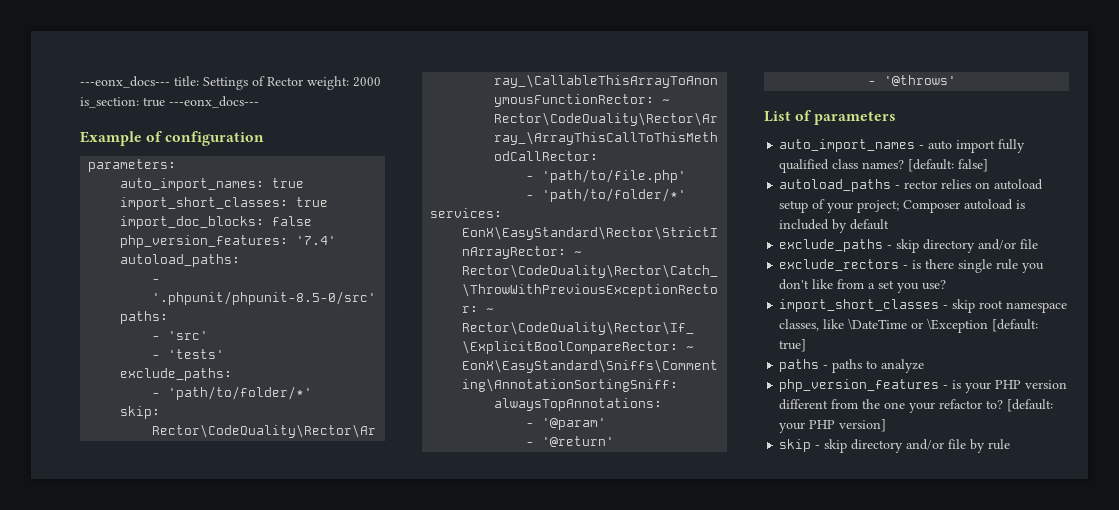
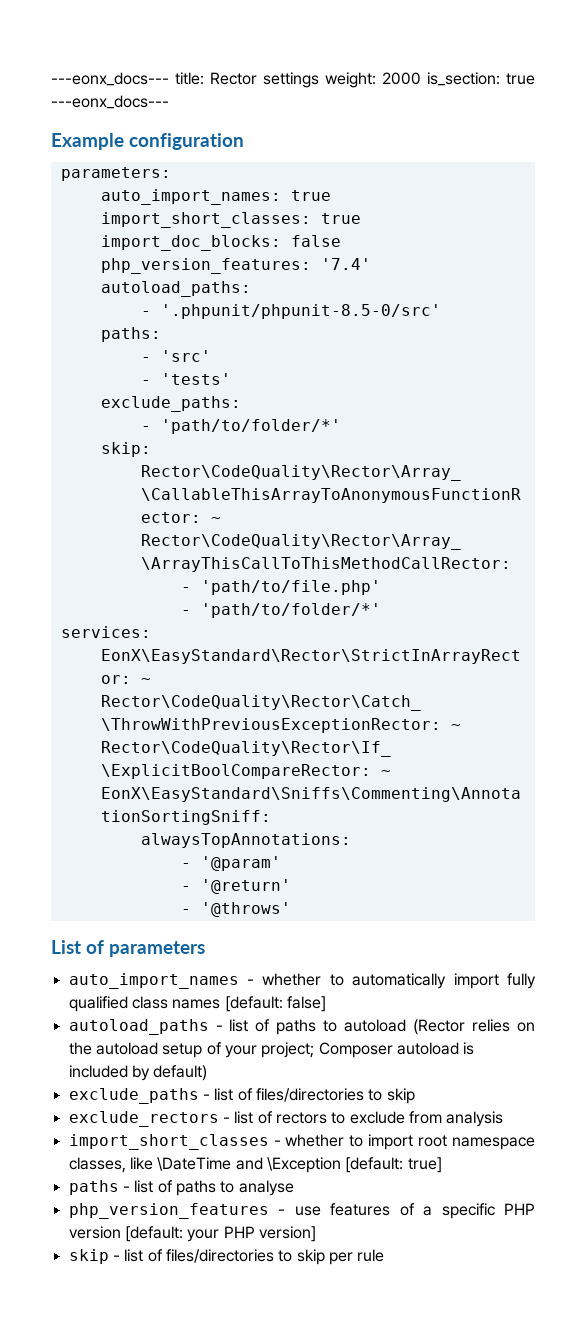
- ---eonx_docs--- title: Settings of Rector weight: 2000 is_section: true ---eonx_docs---
+ ---eonx_docs--- title: Rector settings weight: 2000 is_section: true ---eonx_docs---
- Example of configuration
+ Example configuration
- auto_import_names - auto import fully qualified class names? [default: false]
+ auto_import_names - whether to automatically import fully qualified class names [default: false]
- autoload_paths - rector relies on autoload setup of your project; Composer autoload is included by default
+ autoload_paths - list of paths to autoload (Rector relies on the autoload setup of your project; Composer autoload is included by default)
- exclude_paths - skip directory and/or file
- exclude_rectors - is there single rule you don't like from a set you use?
+ exclude_paths - list of files/directories to skip
+ exclude_rectors - list of rectors to exclude from analysis
- import_short_classes - skip root namespace classes, like \DateTime or \Exception [default: true]
+ import_short_classes - whether to import root namespace classes, like \DateTime and \Exception [default: true]
- paths - paths to analyze
+ paths - list of paths to analyse
- php_version_features - is your PHP version different from the one your refactor to? [default: your PHP version]
+ php_version_features - use features of a specific PHP version [default: your PHP version]
- skip - skip directory and/or file by rule
+ skip - list of files/directories to skip per rule

